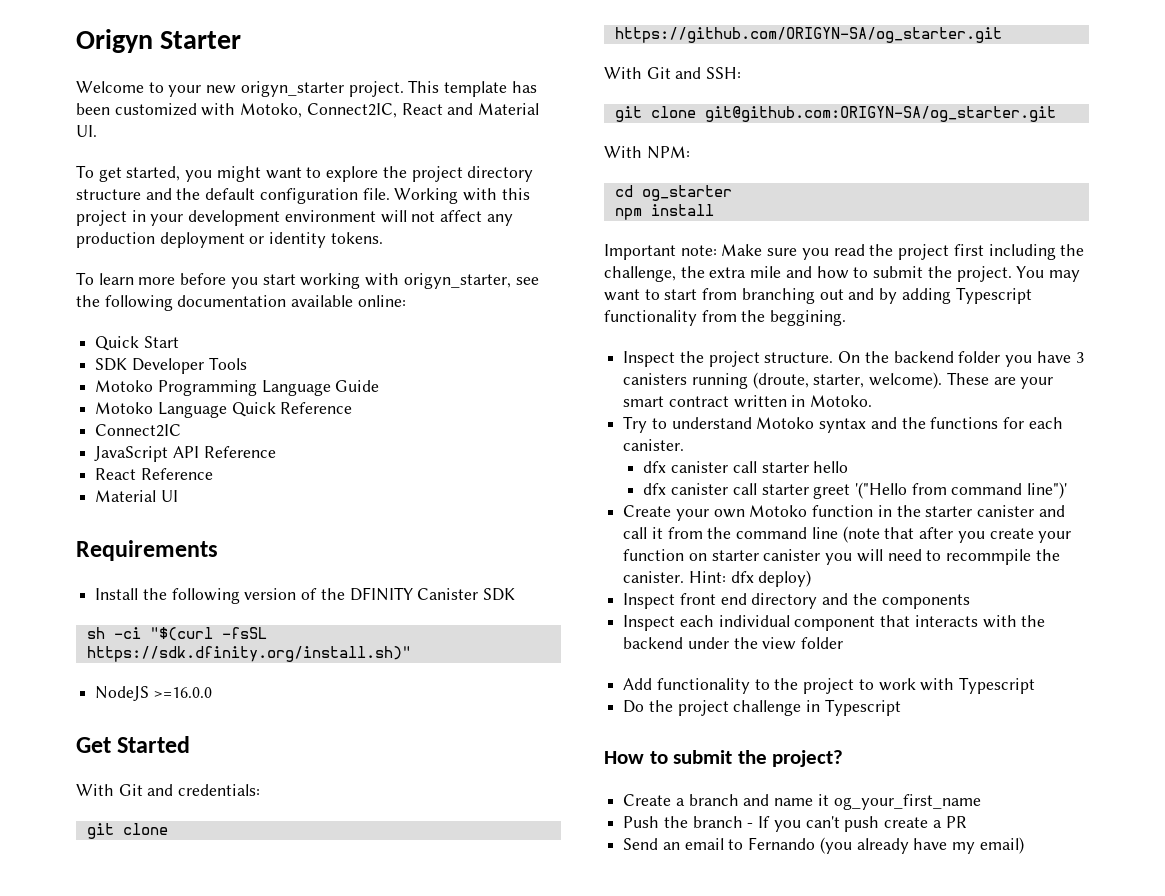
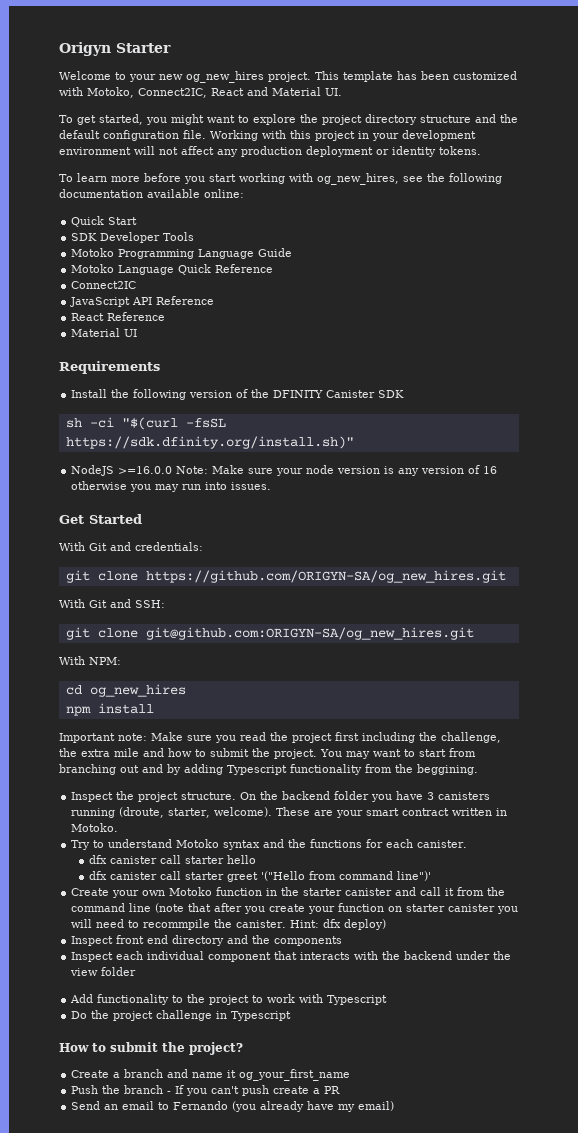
- Welcome to your new origyn_starter project.
+ Welcome to your new og_new_hires project.
- To learn more before you start working with origyn_starter, see the following documentation available online:
+ To learn more before you start working with og_new_hires, see the following documentation available online:
- NodeJS >=16.0.0
+ NodeJS >=16.0.0 Note: Make sure your node version is any version of 16 otherwise you may run into issues.
- git clone https://github.com/ORIGYN-SA/og_starter.git
+ git clone https://github.com/ORIGYN-SA/og_new_hires.git
- git clone git@github.com:ORIGYN-SA/og_starter.git
+ git clone git@github.com:ORIGYN-SA/og_new_hires.git
- cd og_starter
+ cd og_new_hires

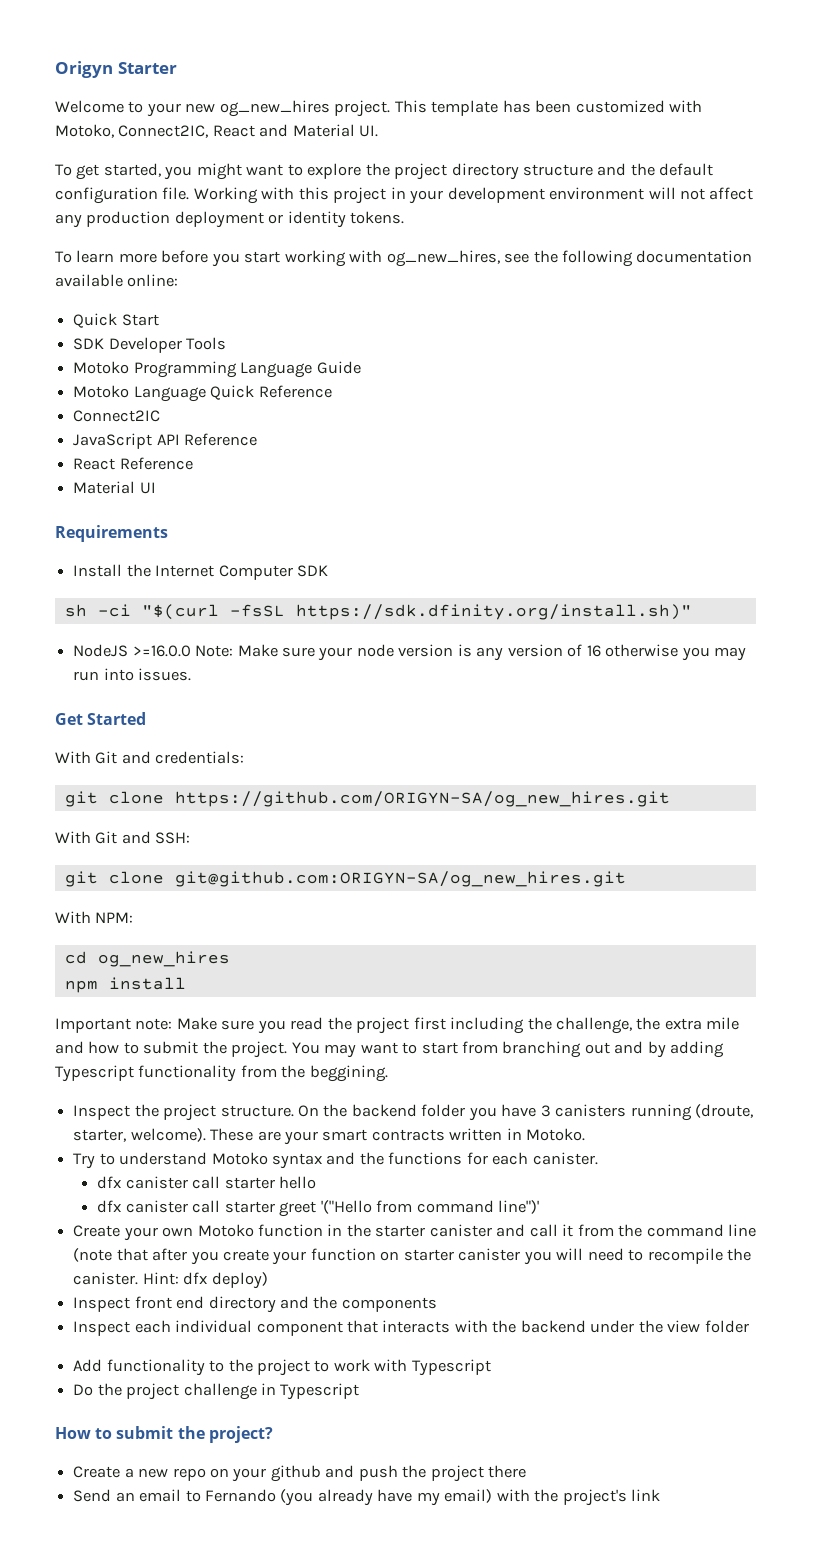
- Install the following version of the DFINITY Canister SDK
+ Install the Internet Computer SDK
- These are your smart contract written in Motoko.
+ These are your smart contracts written in Motoko.
- Create your own Motoko function in the starter canister and call it from the command line (note that after you create your function on starter canister you will need to recommpile the canister.
+ Create your own Motoko function in the starter canister and call it from the command line (note that after you create your function on starter canister you will need to recompile the canister.
- Create a branch and name it og_your_first_name
- Push the branch - If you can't push create a PR
+ Create a new repo on your github and push the project there
- Send an email to Fernando (you already have my email)
+ Send an email to Fernando (you already have my email) with the project's link

